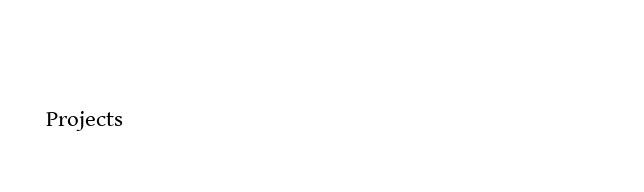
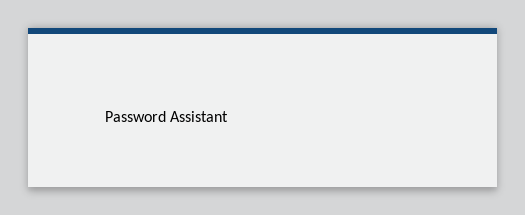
- Projects
+ Password Assistant

